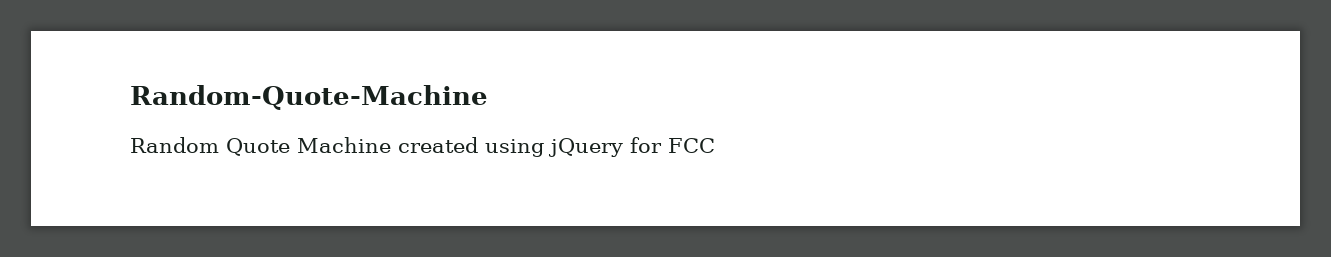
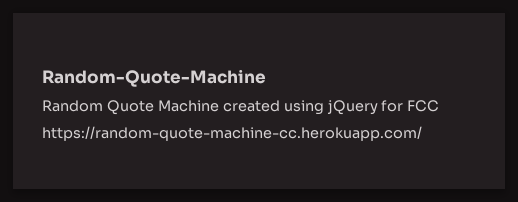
+ https://random-quote-machine-cc.herokuapp.com/

